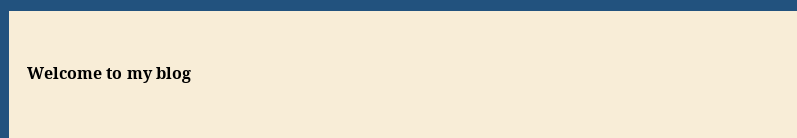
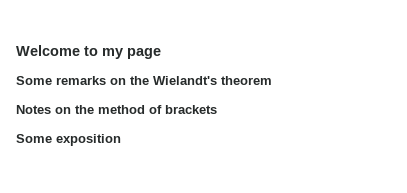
- Welcome to my blog
+ Welcome to my page
+ Some remarks on the Wielandt's theorem
+ Notes on the method of brackets
+ Some exposition

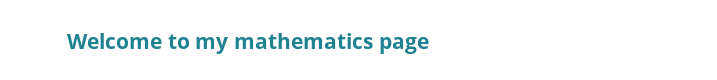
- Welcome to my page
+ Welcome to my mathematics page
- Some remarks on the Wielandt's theorem
- Notes on the method of brackets
- Some exposition

